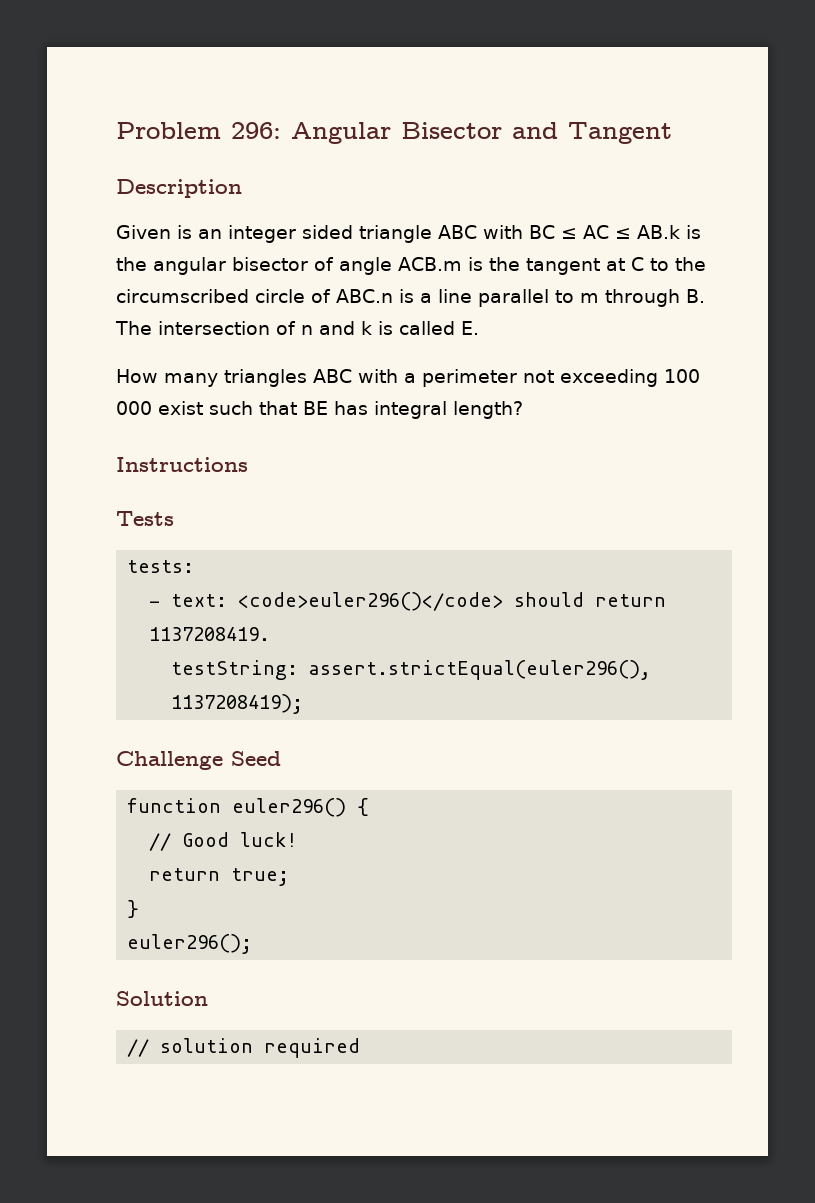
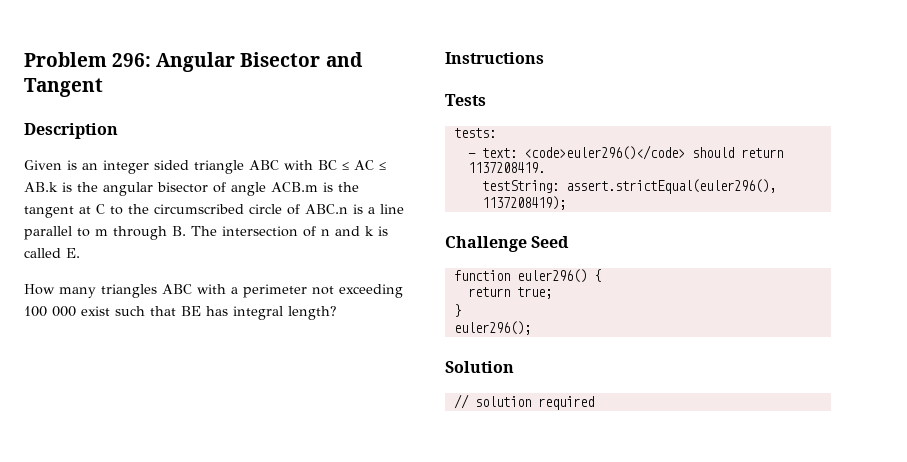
- // Good luck!

